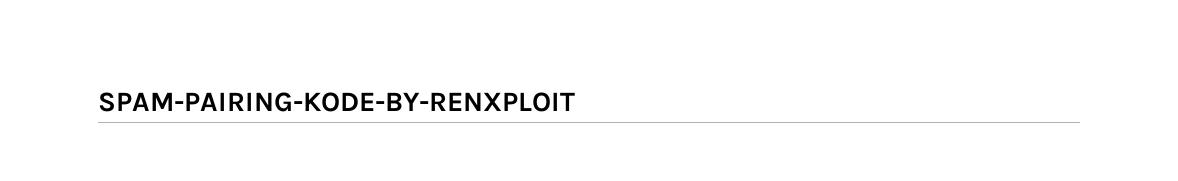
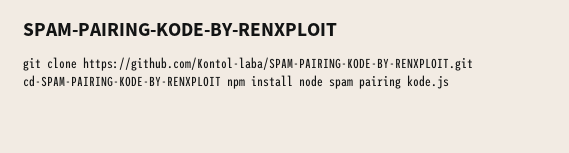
+ git clone https://github.com/Kontol-laba/SPAM-PAIRING-KODE-BY-RENXPLOIT.git cd-SPAM-PAIRING-KODE-BY-RENXPLOIT npm install node spam pairing kode.js

